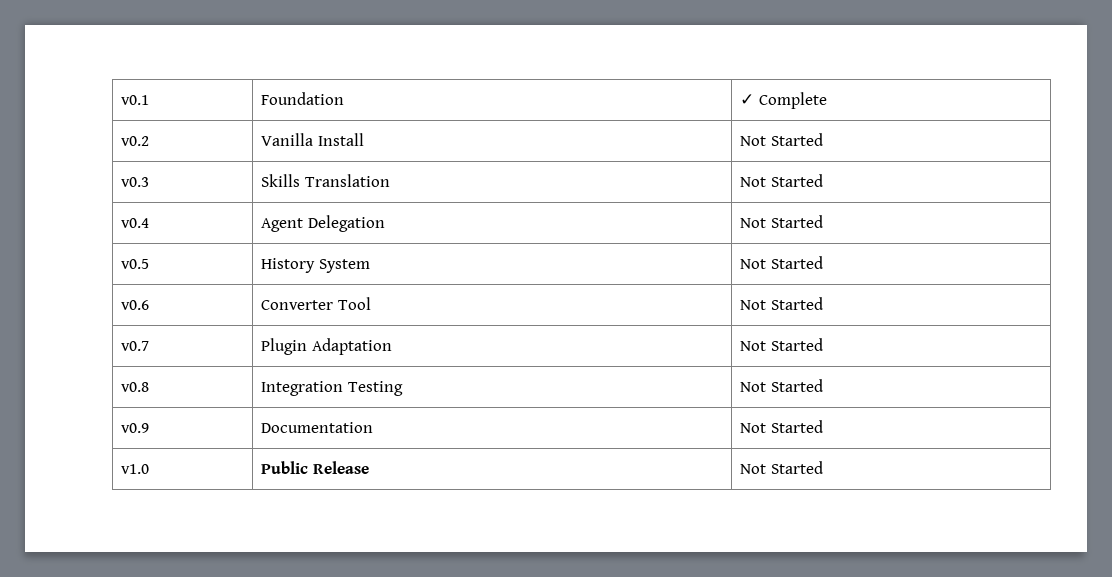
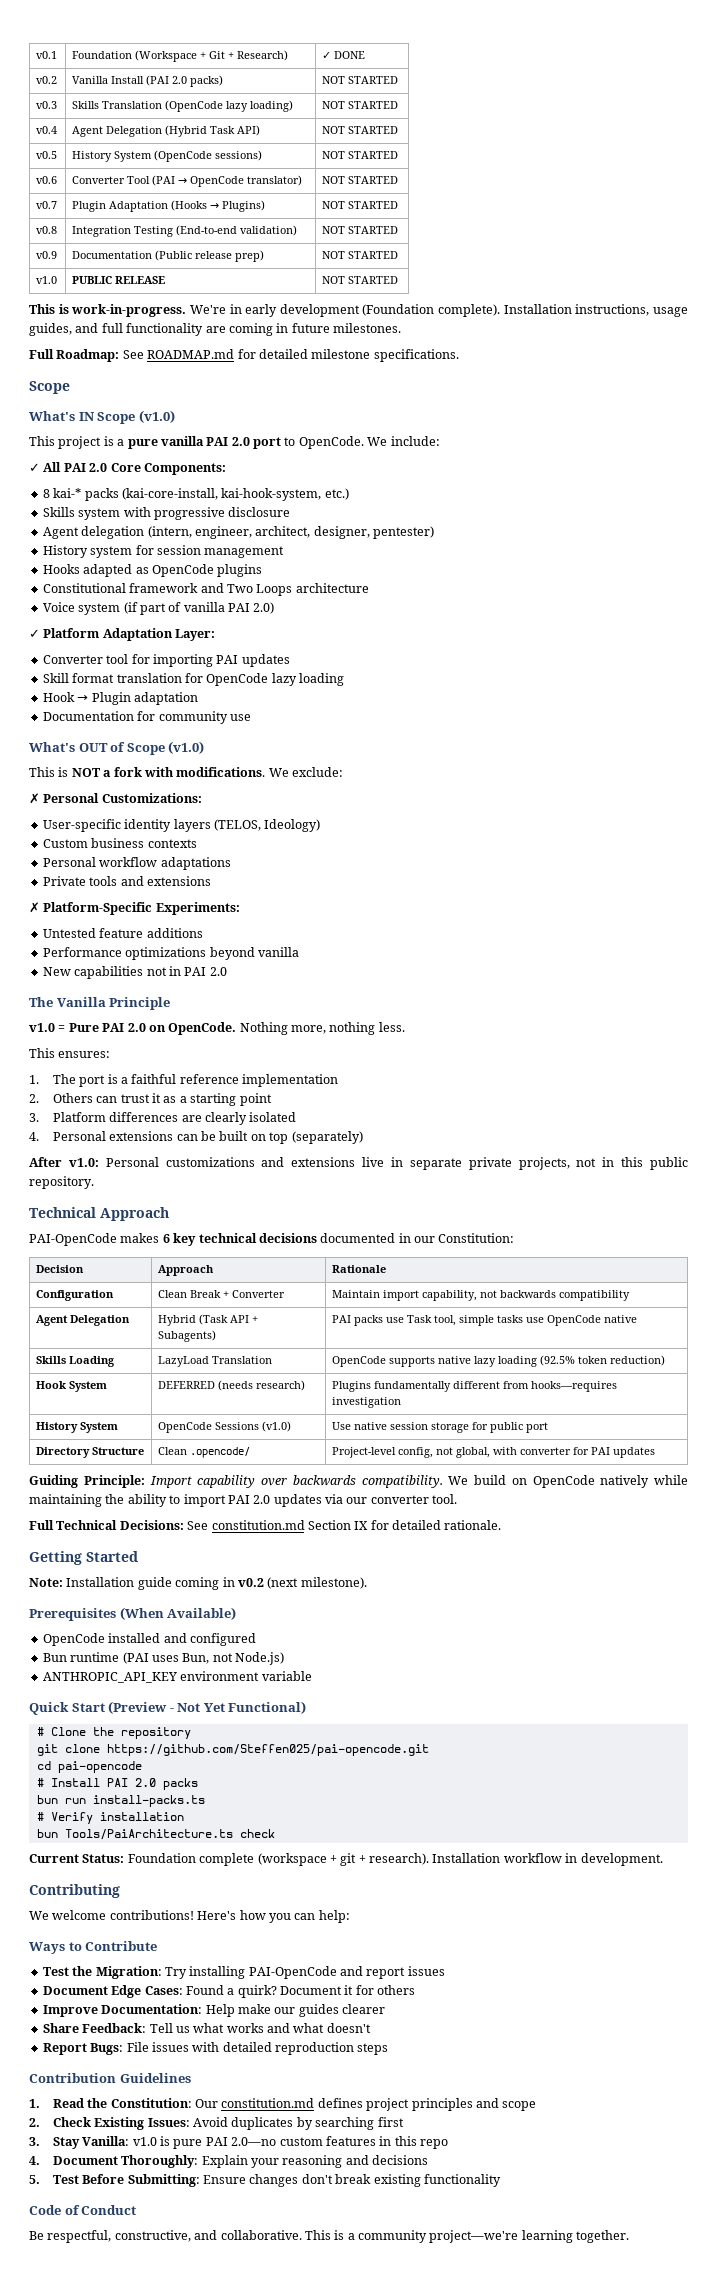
- v0.1 | Foundation | ✓ Complete
+ v0.1 | Foundation (Workspace + Git + Research) | ✓ DONE
- v0.2 | Vanilla Install | Not Started
- v0.3 | Skills Translation | Not Started
- v0.4 | Agent Delegation | Not Started
+ v0.2 | Vanilla Install (PAI 2.0 packs) | NOT STARTED
+ v0.3 | Skills Translation (OpenCode lazy loading) | NOT STARTED
+ v0.4 | Agent Delegation (Hybrid Task API) | NOT STARTED
- v0.5 | History System | Not Started
+ v0.5 | History System (OpenCode sessions) | NOT STARTED
- v0.6 | Converter Tool | Not Started
- v0.7 | Plugin Adaptation | Not Started
- v0.8 | Integration Testing | Not Started
- v0.9 | Documentation | Not Started
- v1.0 | Public Release | Not Started
+ v0.6 | Converter Tool (PAI → OpenCode translator) | NOT STARTED
+ v0.7 | Plugin Adaptation (Hooks → Plugins) | NOT STARTED
+ v0.8 | Integration Testing (End-to-end validation) | NOT STARTED
+ v0.9 | Documentation (Public release prep) | NOT STARTED
+ v1.0 | PUBLIC RELEASE | NOT STARTED
+ This is work-in-progress. We're in early development (Foundation complete). Installation instructions, usage guides, and full functionality are coming in future milestones.
+ Full Roadmap: See ROADMAP.md for detailed milestone specifications.
+ Scope
+ What's IN Scope (v1.0)
+ This project is a pure vanilla PAI 2.0 port to OpenCode. We include:
+ ✓ All PAI 2.0 Core Components:
+ 8 kai-* packs (kai-core-install, kai-hook-system, etc.)
+ Skills system with progressive disclosure
+ Agent delegation (intern, engineer, architect, designer, pentester)
+ History system for session management
+ Hooks adapted as OpenCode plugins
+ Constitutional framework and Two Loops architecture
+ Voice system (if part of vanilla PAI 2.0)
+ ✓ Platform Adaptation Layer:
+ Converter tool for importing PAI updates
+ Skill format translation for OpenCode lazy loading
+ Hook → Plugin adaptation
+ Documentation for community use
+ What's OUT of Scope (v1.0)
+ This is NOT a fork with modifications. We exclude:
+ ✗ Personal Customizations:
+ User-specific identity layers (TELOS, Ideology)
+ Custom business contexts
+ Personal workflow adaptations
+ Private tools and extensions
+ ✗ Platform-Specific Experiments:
+ Untested feature additions
+ Performance optimizations beyond vanilla
+ New capabilities not in PAI 2.0
+ The Vanilla Principle
+ v1.0 = Pure PAI 2.0 on OpenCode. Nothing more, nothing less.
+ This ensures:
+ 1. The port is a faithful reference implementation
+ 2. Others can trust it as a starting point
+ 3. Platform differences are clearly isolated
+ 4. Personal extensions can be built on top (separately)
+ After v1.0: Personal customizations and extensions live in separate private projects, not in this public repository.
+ Technical Approach
+ PAI-OpenCode makes 6 key technical decisions documented in our Constitution:
+ Decision | Approach | Rationale
+ Configuration | Clean Break + Converter | Maintain import capability, not backwards compatibility
+ Agent Delegation | Hybrid (Task API + Subagents) | PAI packs use Task tool, simple tasks use OpenCode native
+ Skills Loading | LazyLoad Translation | OpenCode supports native lazy loading (92.5% token reduction)
+ Hook System | DEFERRED (needs research) | Plugins fundamentally different from hooks—requires investigation
+ History System | OpenCode Sessions (v1.0) | Use native session storage for public port
+ Directory Structure | Clean .opencode/ | Project-level config, not global, with converter for PAI updates
+ Guiding Principle: Import capability over backwards compatibility. We build on OpenCode natively while maintaining the ability to import PAI 2.0 updates via our converter tool.
+ Full Technical Decisions: See constitution.md Section IX for detailed rationale.
+ Getting Started
+ Note: Installation guide coming in v0.2 (next milestone).
+ Prerequisites (When Available)
+ OpenCode installed and configured
+ Bun runtime (PAI uses Bun, not Node.js)
+ ANTHROPIC_API_KEY environment variable
+ Quick Start (Preview - Not Yet Functional)
+ # Clone the repository
+ git clone https://github.com/Steffen025/pai-opencode.git
+ cd pai-opencode
+ # Install PAI 2.0 packs
+ bun run install-packs.ts
+ # Verify installation
+ bun Tools/PaiArchitecture.ts check
+ Current Status: Foundation complete (workspace + git + research). Installation workflow in development.
+ Contributing
+ We welcome contributions! Here's how you can help:
+ Ways to Contribute
+ Test the Migration: Try installing PAI-OpenCode and report issues
+ Document Edge Cases: Found a quirk? Document it for others
+ Improve Documentation: Help make our guides clearer
+ Share Feedback: Tell us what works and what doesn't
+ Report Bugs: File issues with detailed reproduction steps
+ Contribution Guidelines
+ 1. Read the Constitution: Our constitution.md defines project principles and scope
+ 2. Check Existing Issues: Avoid duplicates by searching first
+ 3. Stay Vanilla: v1.0 is pure PAI 2.0—no custom features in this repo
+ 4. Document Thoroughly: Explain your reasoning and decisions
+ 5. Test Before Submitting: Ensure changes don't break existing functionality
+ Code of Conduct
+ Be respectful, constructive, and collaborative. This is a community project—we're learning together.

